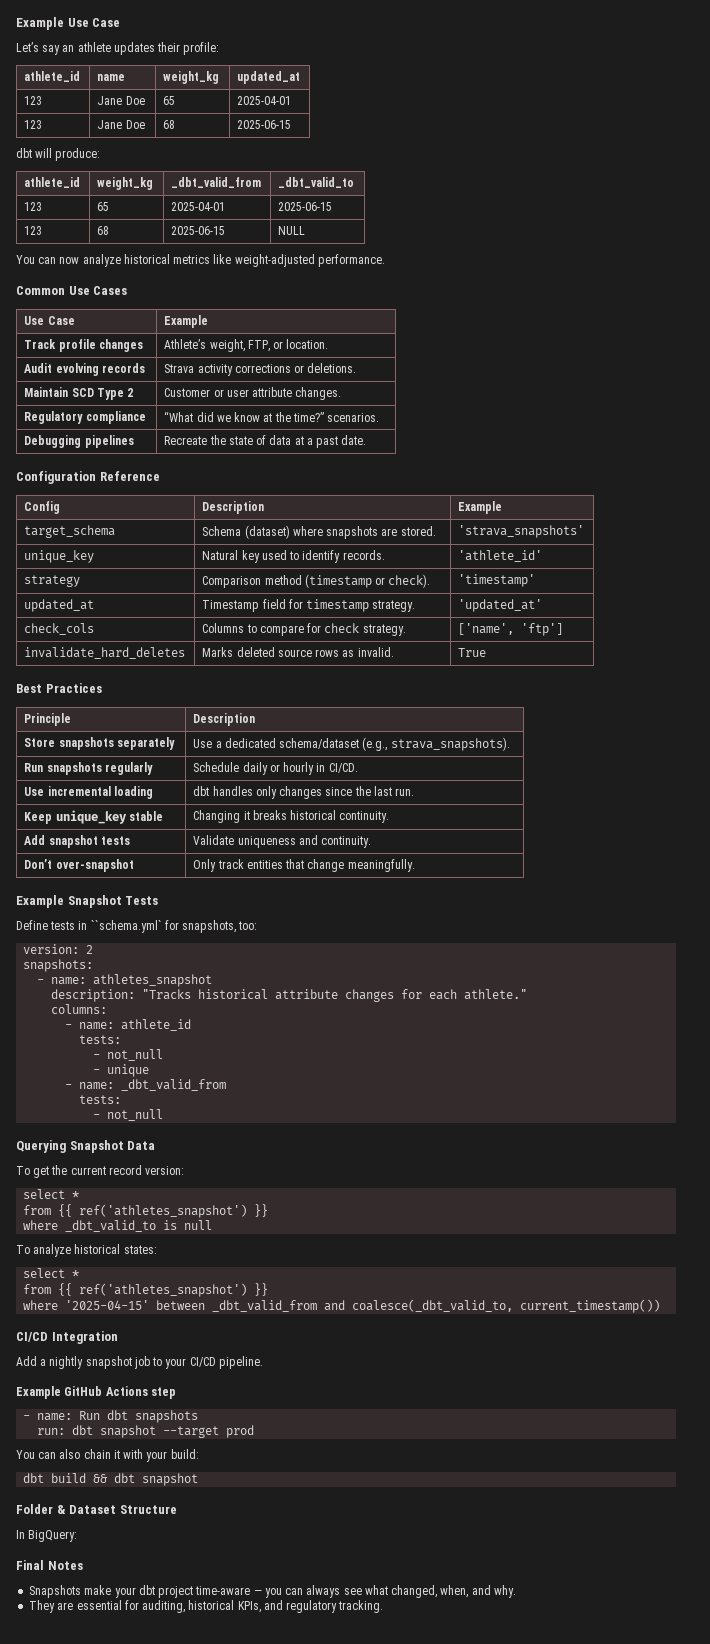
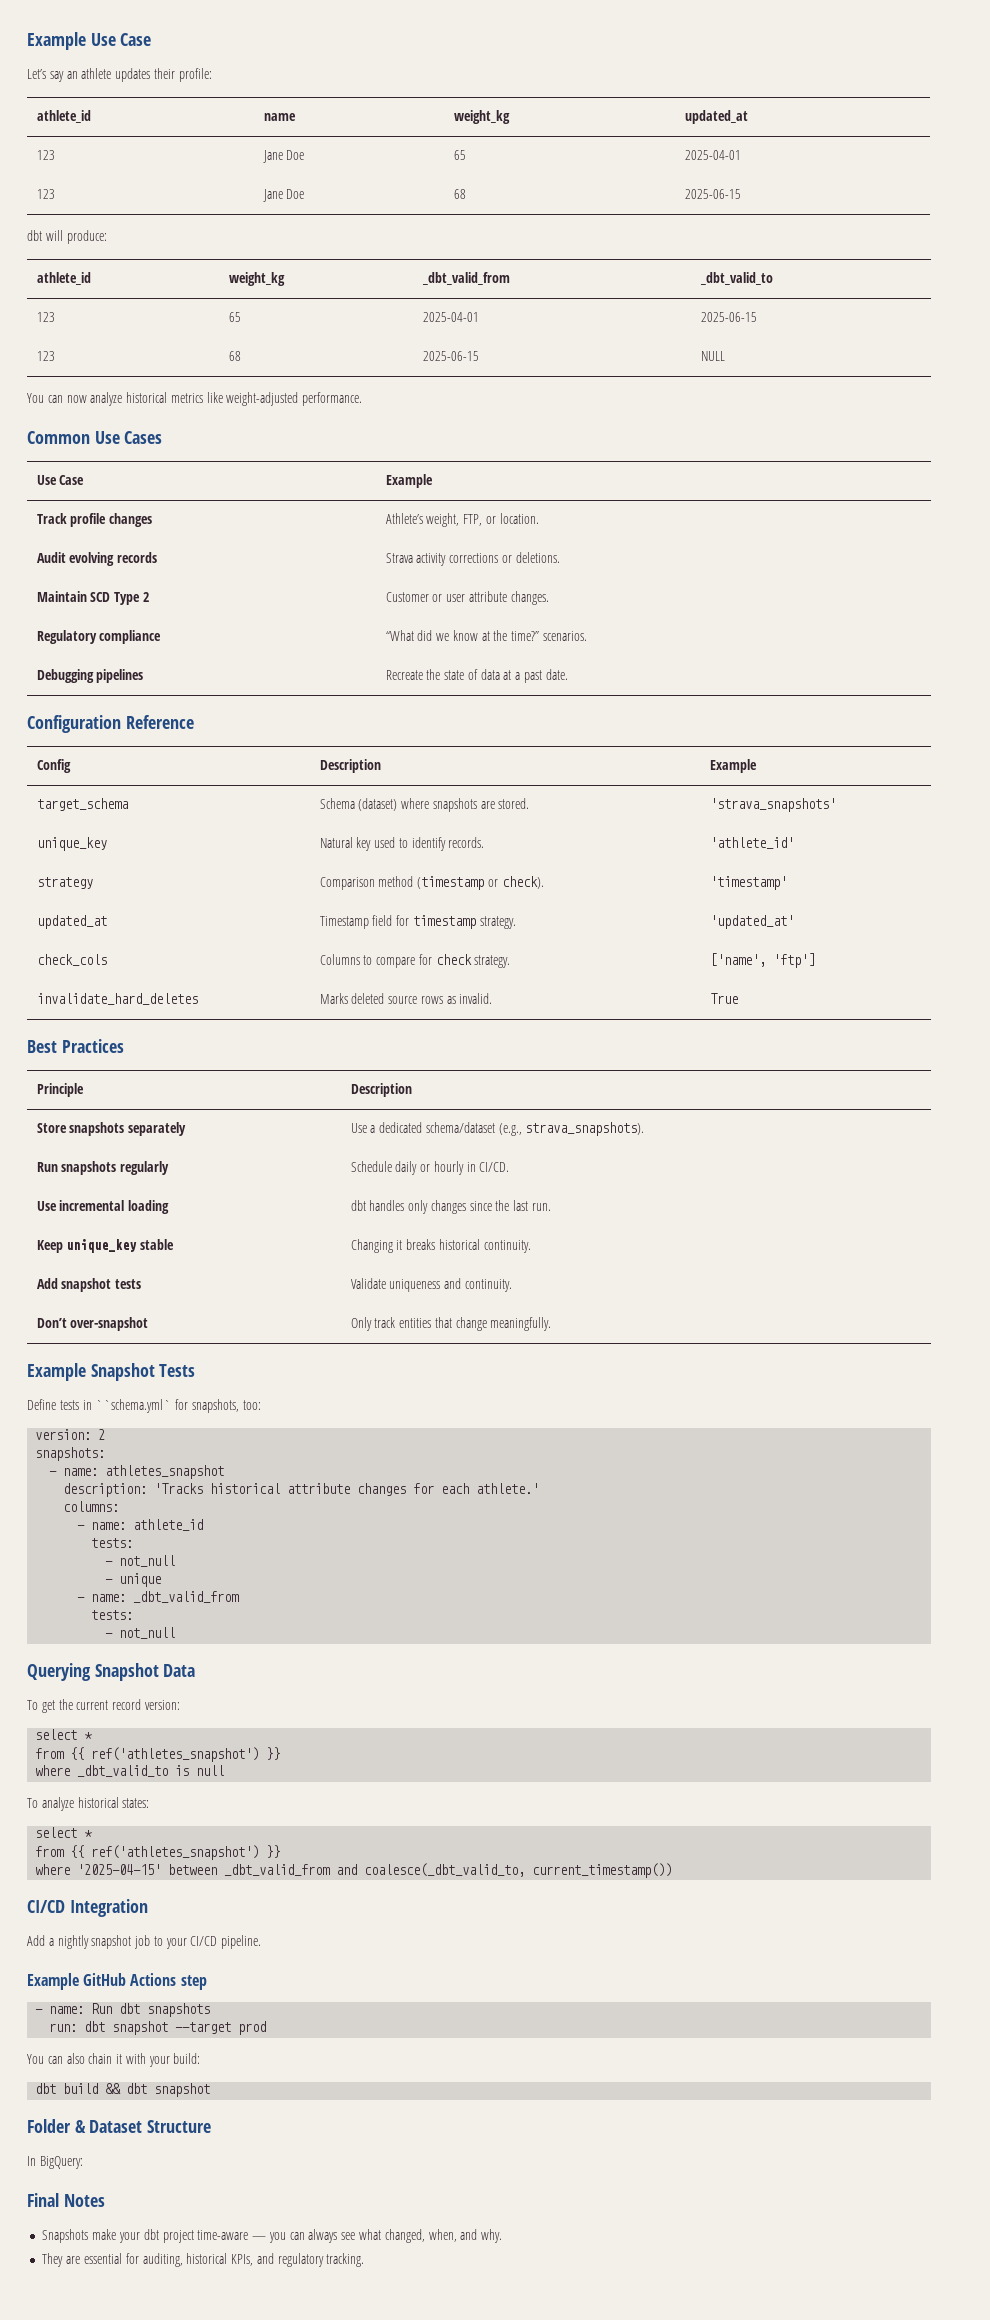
- description: "Tracks historical attribute changes for each athlete."
+ description: 'Tracks historical attribute changes for each athlete.'

